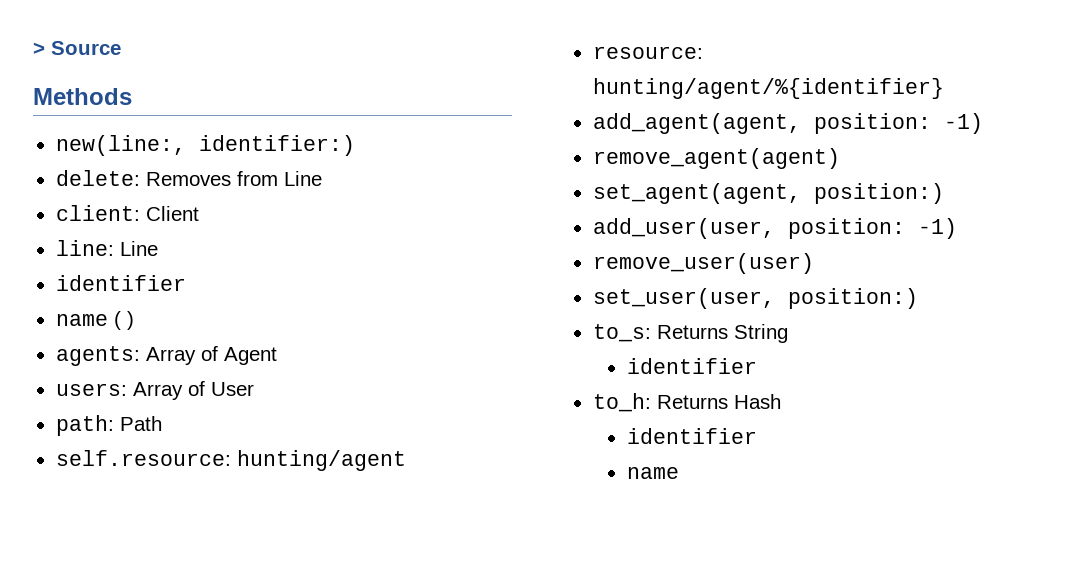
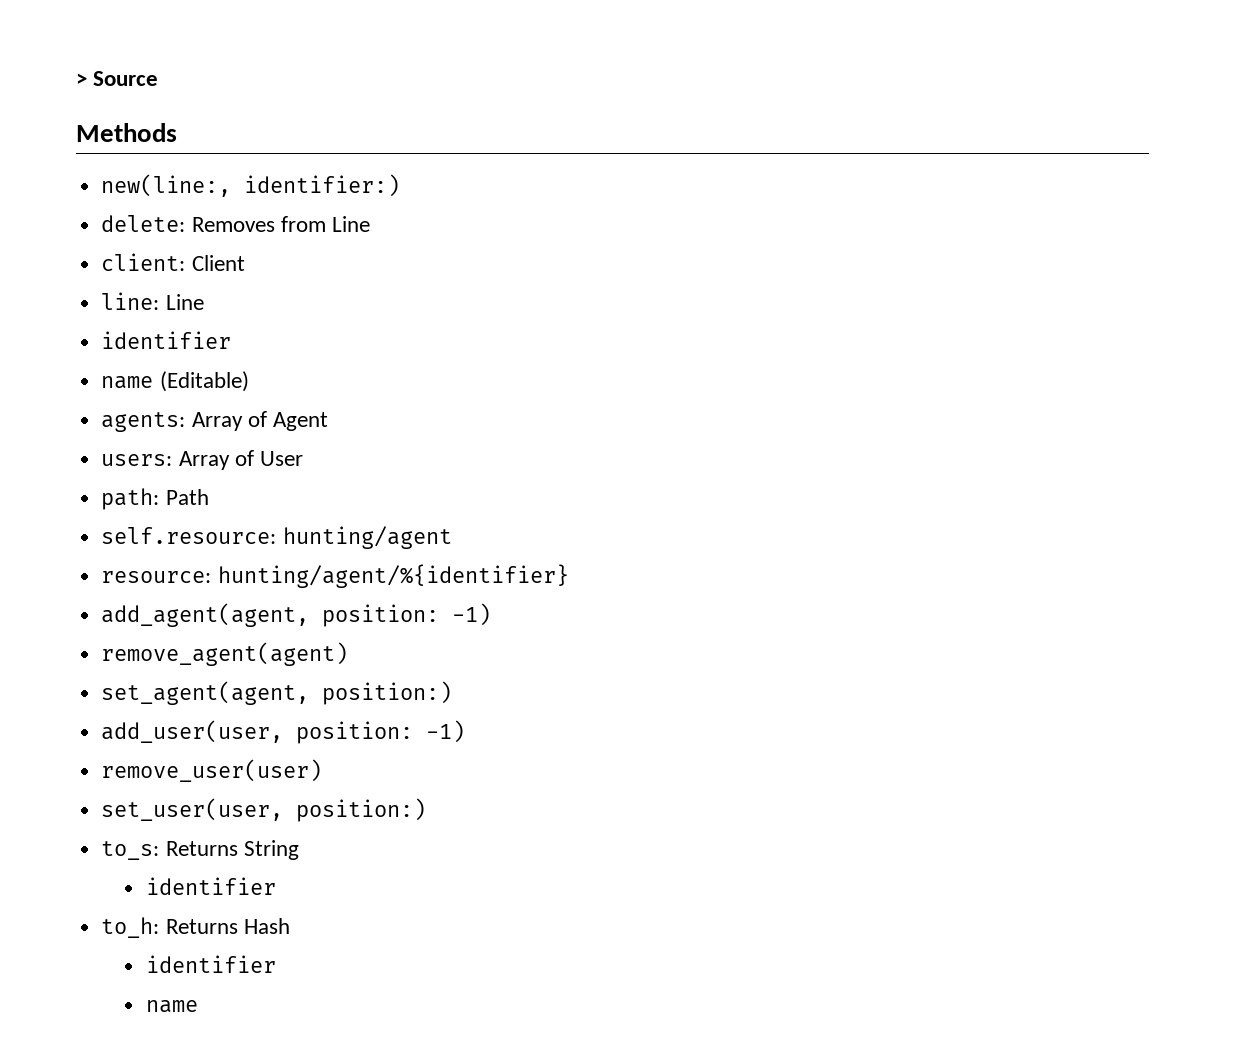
- name ( )
+ name (Editable)

